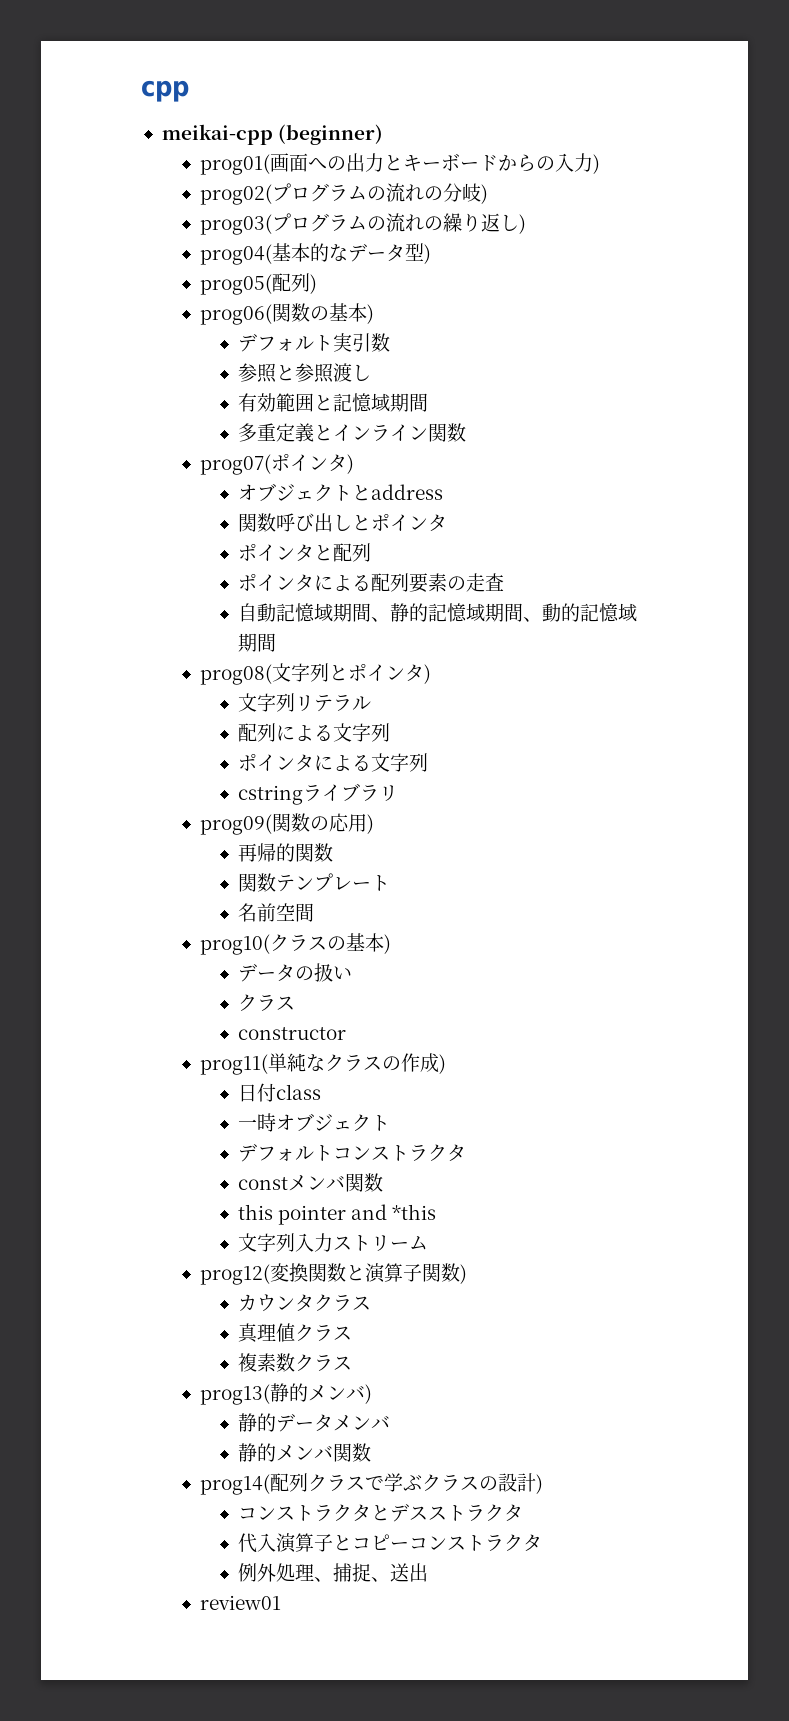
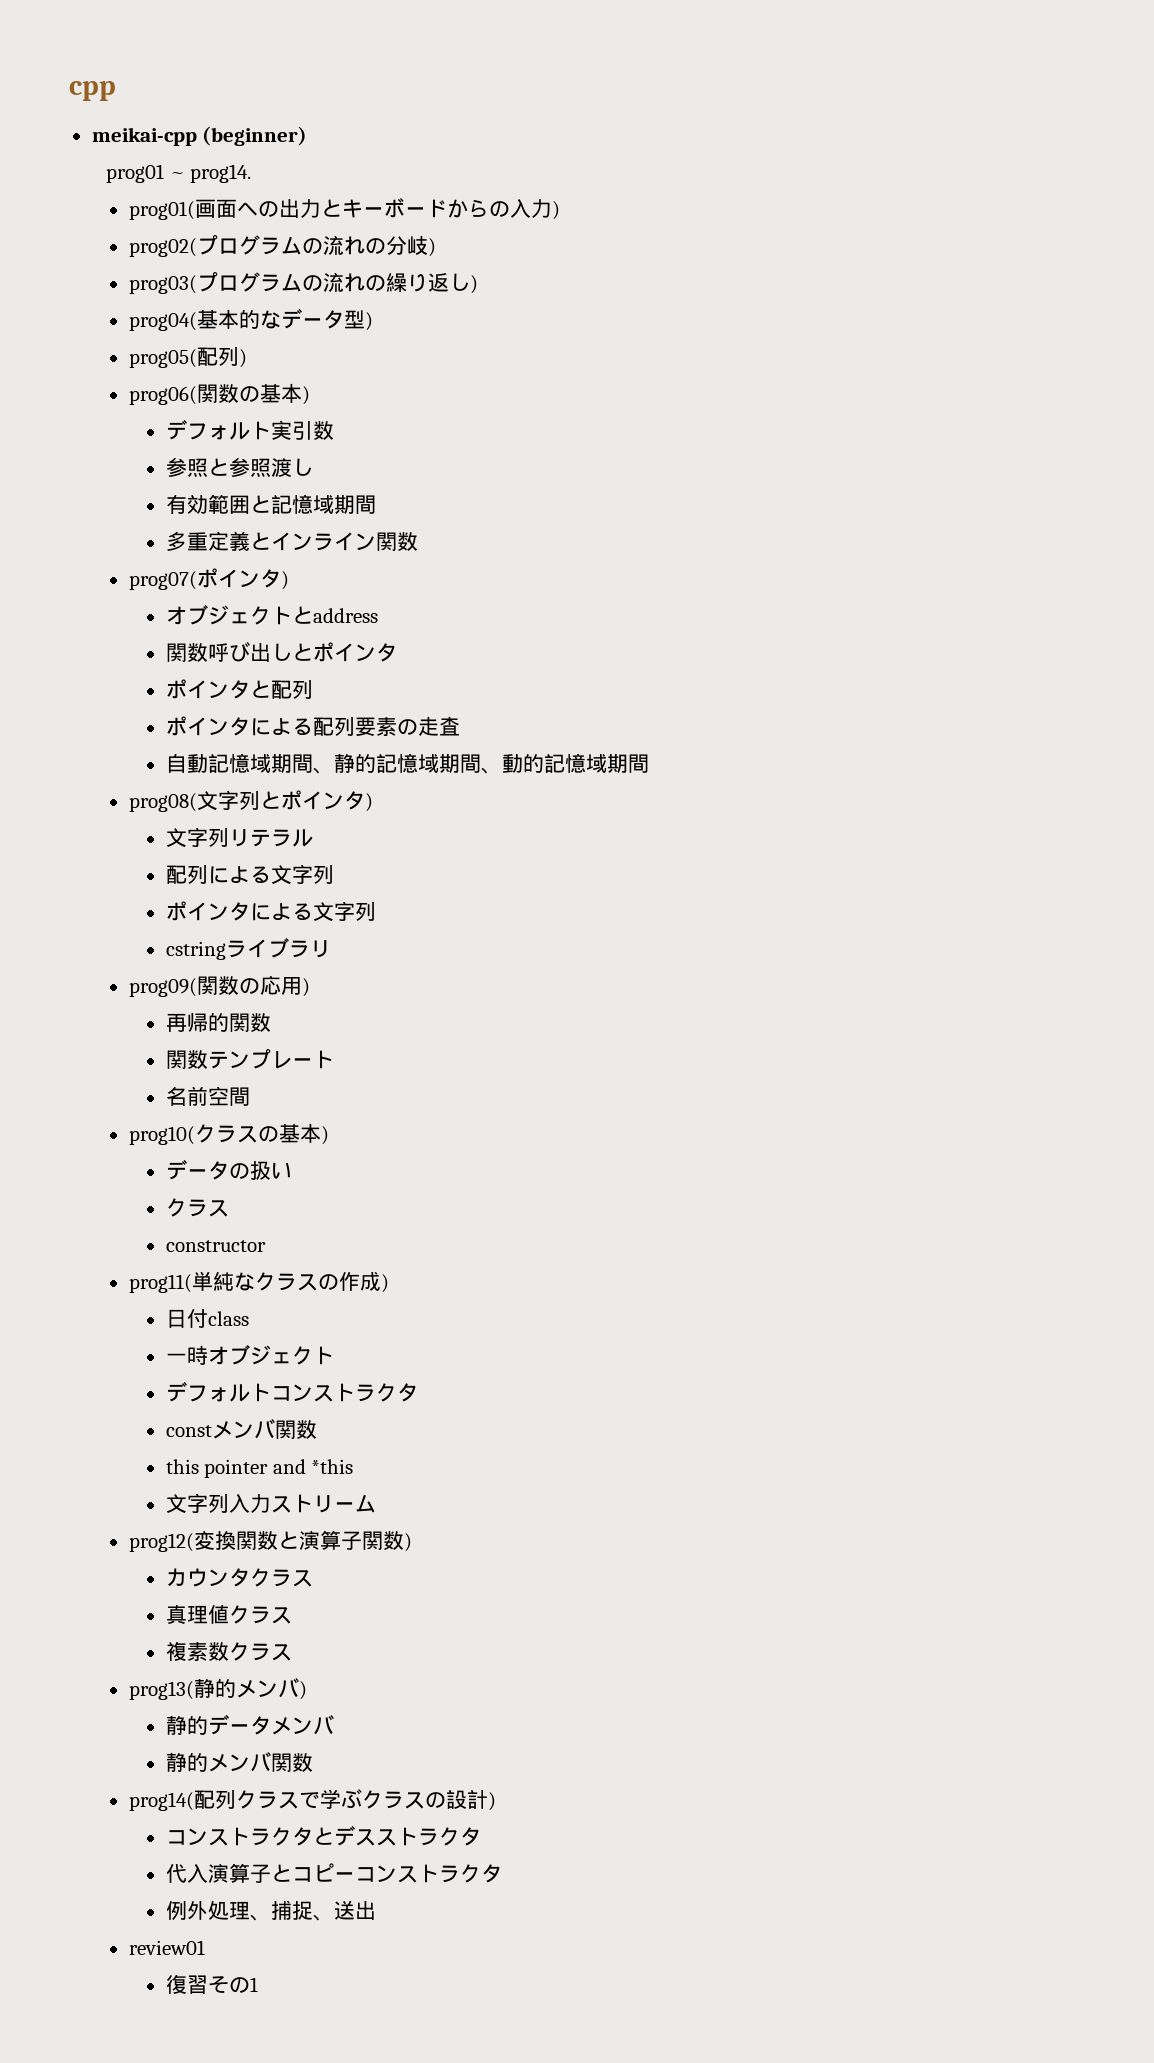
+ prog01 ~ prog14.
+ 復習その1

